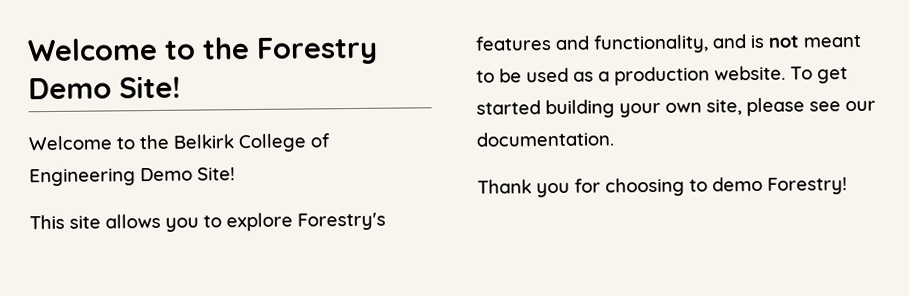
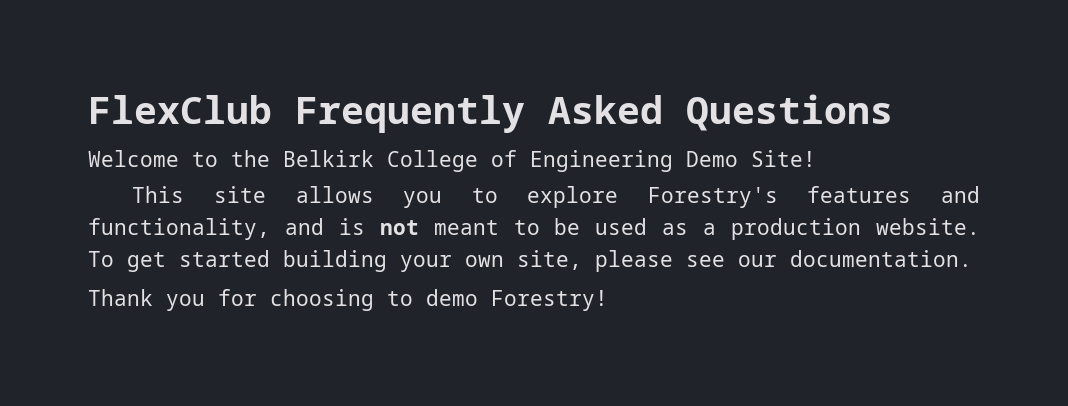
- Welcome to the Forestry Demo Site!
+ FlexClub Frequently Asked Questions

